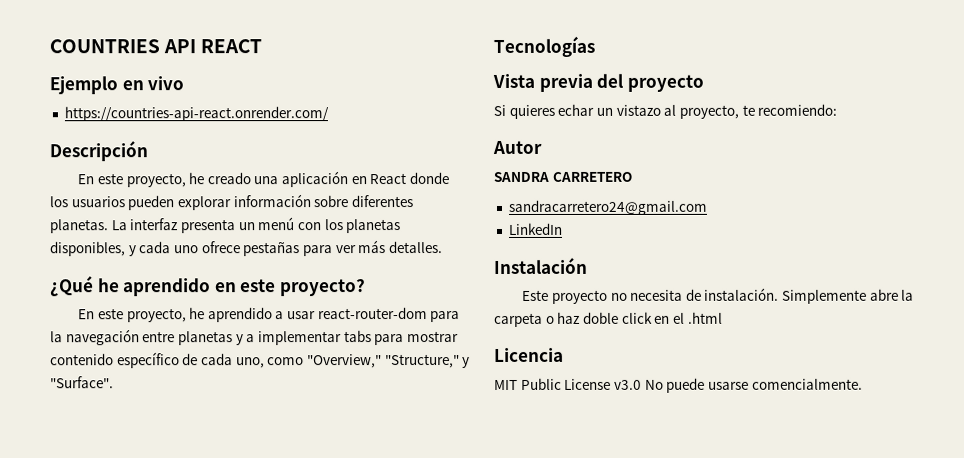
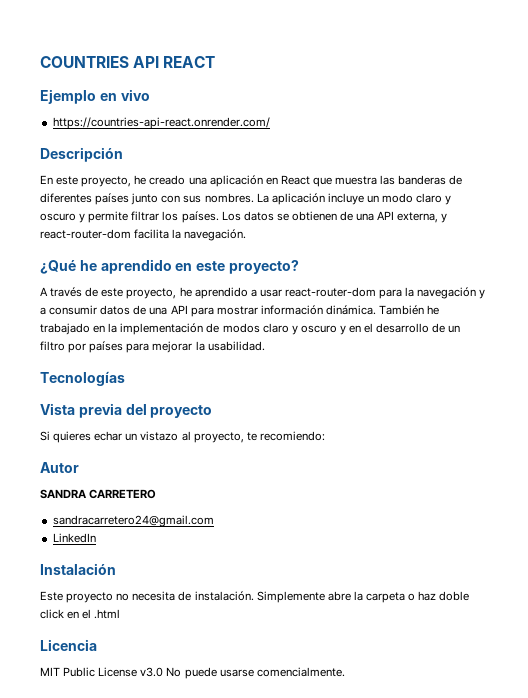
- En este proyecto, he creado una aplicación en React donde los usuarios pueden explorar información sobre diferentes planetas. La interfaz presenta un menú con los planetas disponibles, y cada uno ofrece pestañas para ver más detalles.
+ En este proyecto, he creado una aplicación en React que muestra las banderas de diferentes países junto con sus nombres. La aplicación incluye un modo claro y oscuro y permite filtrar los países. Los datos se obtienen de una API externa, y react-router-dom facilita la navegación.
- En este proyecto, he aprendido a usar react-router-dom para la navegación entre planetas y a implementar tabs para mostrar contenido específico de cada uno, como "Overview," "Structure," y "Surface".
+ A través de este proyecto, he aprendido a usar react-router-dom para la navegación y a consumir datos de una API para mostrar información dinámica. También he trabajado en la implementación de modos claro y oscuro y en el desarrollo de un filtro por países para mejorar la usabilidad.

